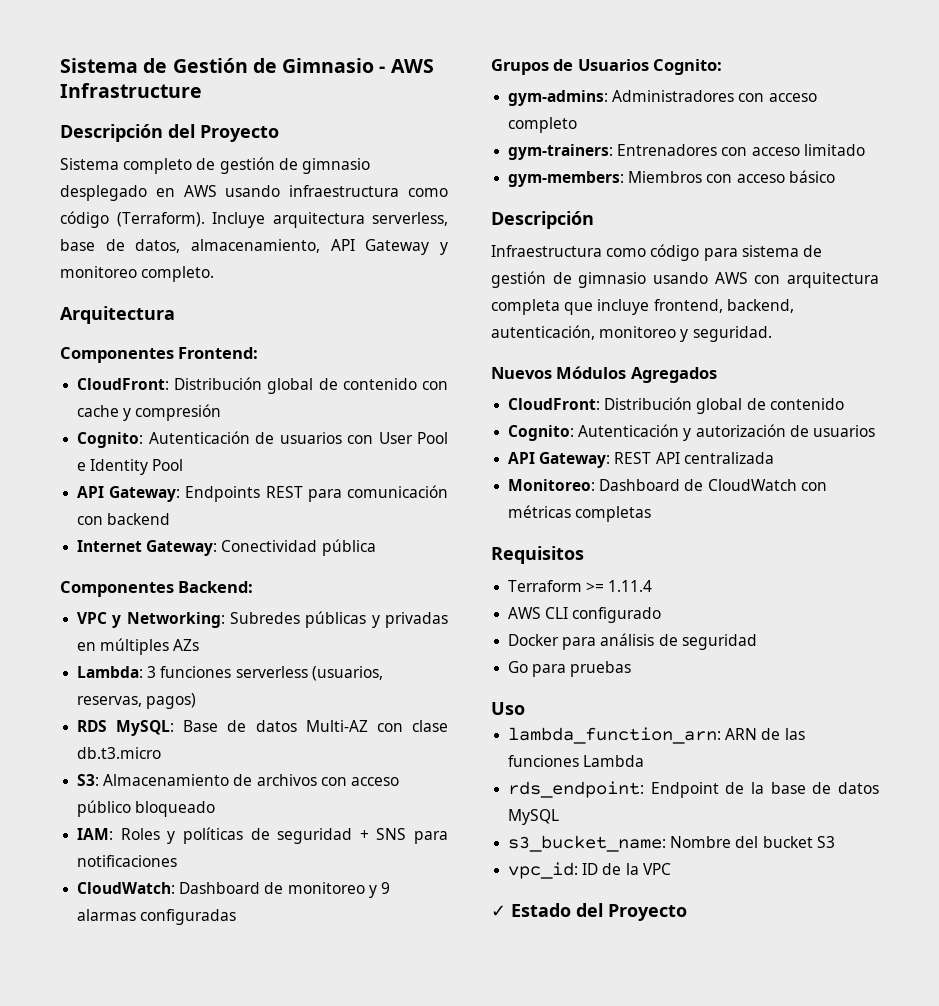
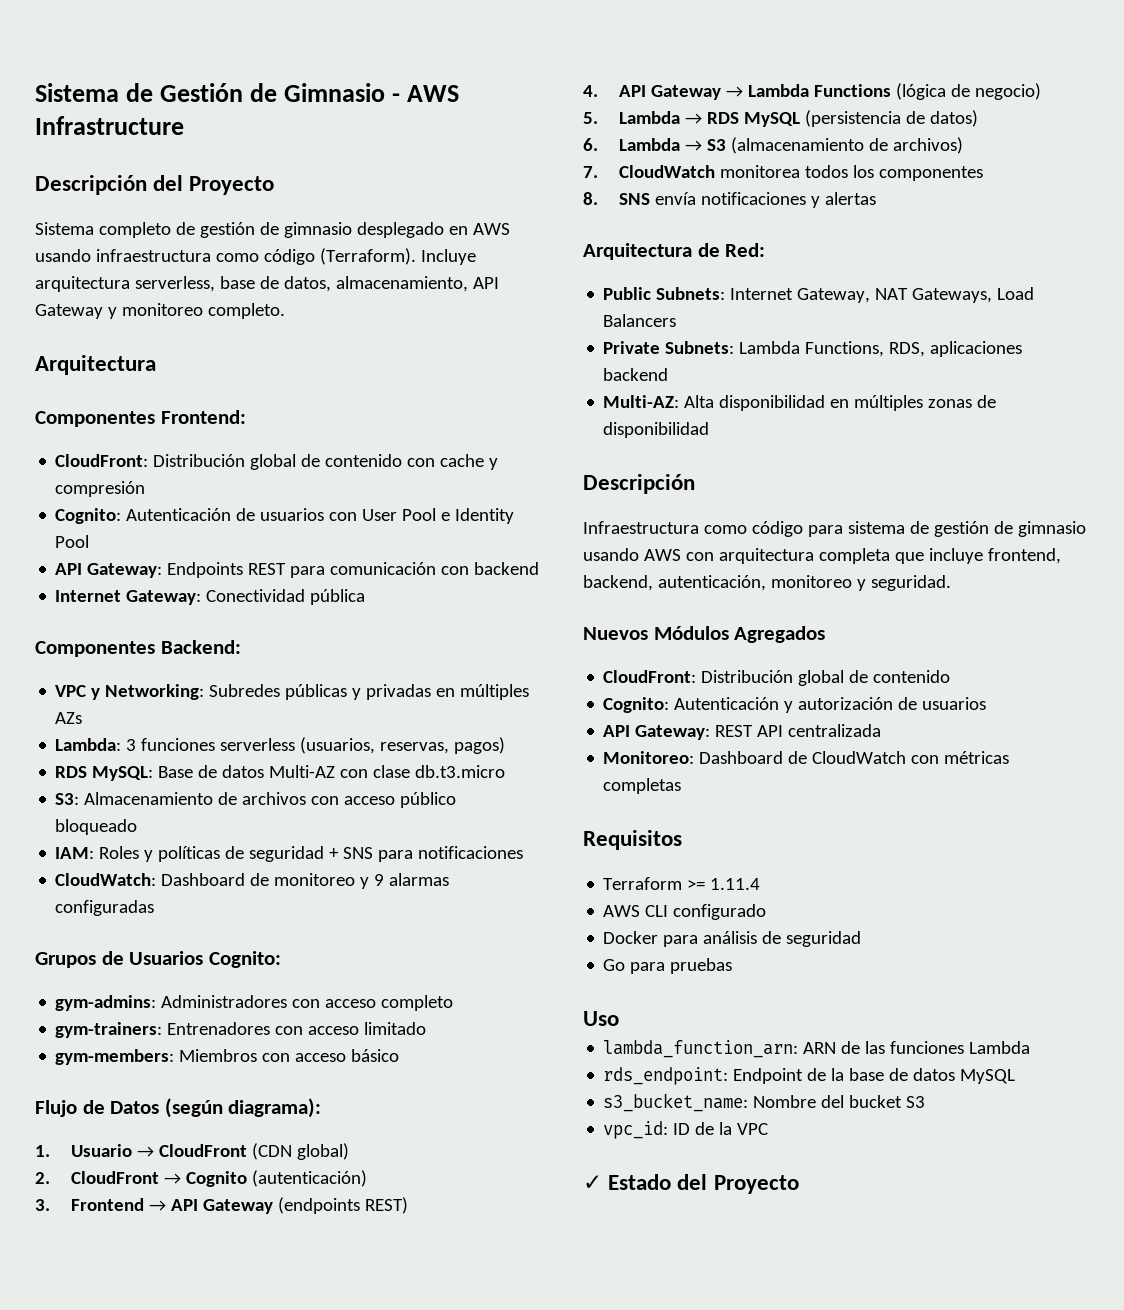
+ Flujo de Datos (según diagrama):
+ 1. Usuario → CloudFront (CDN global)
+ 2. CloudFront → Cognito (autenticación)
+ 3. Frontend → API Gateway (endpoints REST)
+ 4. API Gateway → Lambda Functions (lógica de negocio)
+ 5. Lambda → RDS MySQL (persistencia de datos)
+ 6. Lambda → S3 (almacenamiento de archivos)
+ 7. CloudWatch monitorea todos los componentes
+ 8. SNS envía notificaciones y alertas
+ Arquitectura de Red:
+ Public Subnets: Internet Gateway, NAT Gateways, Load Balancers
+ Private Subnets: Lambda Functions, RDS, aplicaciones backend
+ Multi-AZ: Alta disponibilidad en múltiples zonas de disponibilidad

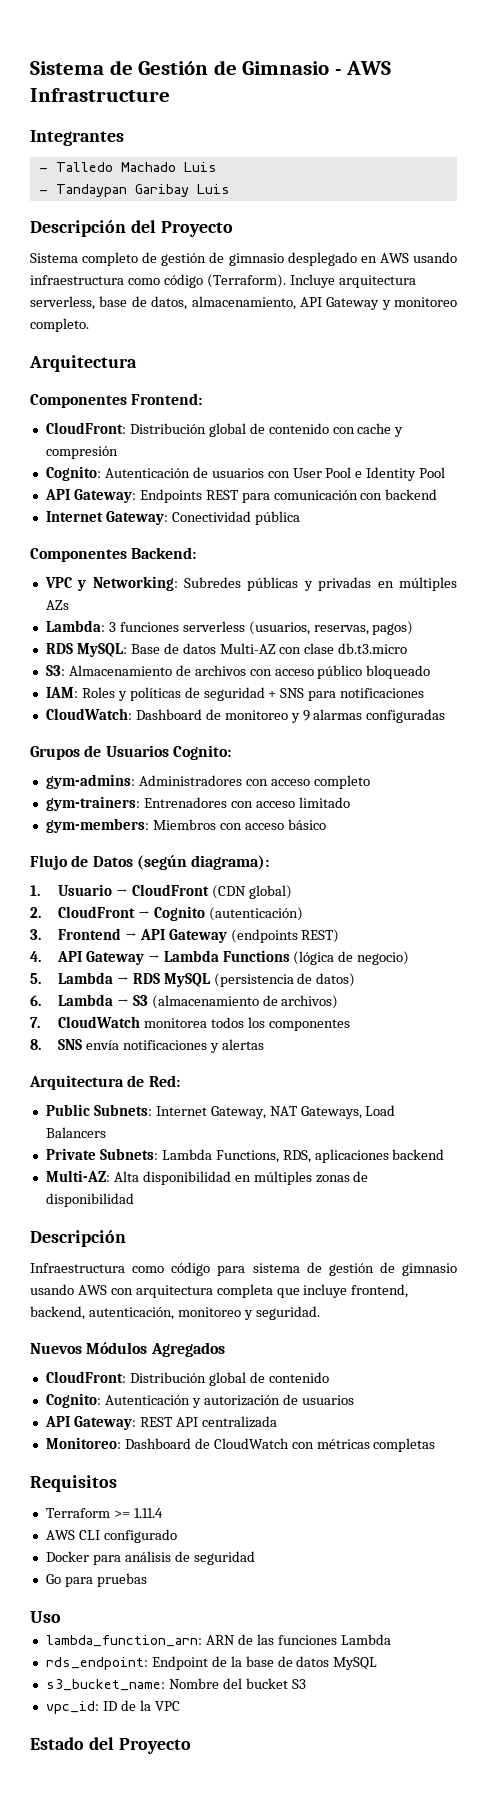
+ Integrantes
+ - Talledo Machado Luis
+ - Tandaypan Garibay Luis
- ✓ Estado del Proyecto
+ Estado del Proyecto

